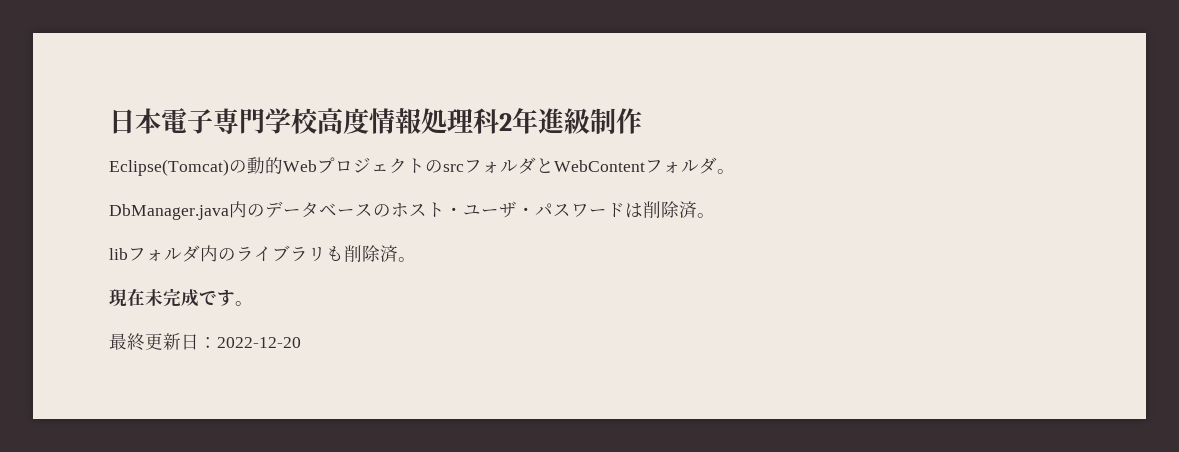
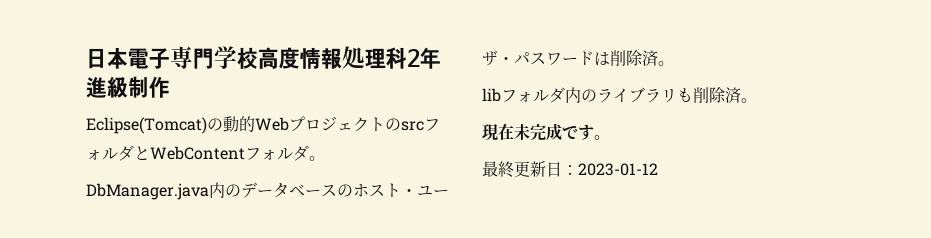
- 最終更新日：2022-12-20
+ 最終更新日：2023-01-12

